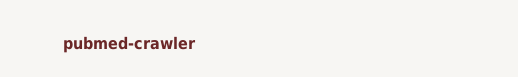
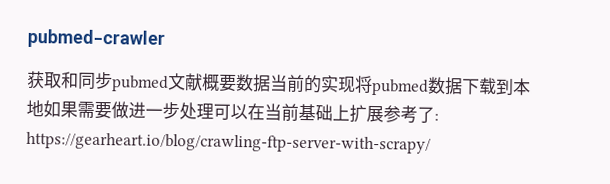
+ 获取和同步pubmed文献概要数据当前的实现将pubmed数据下载到本地如果需要做进一步处理可以在当前基础上扩展参考了: https://gearheart.io/blog/crawling-ftp-server-with-scrapy/

